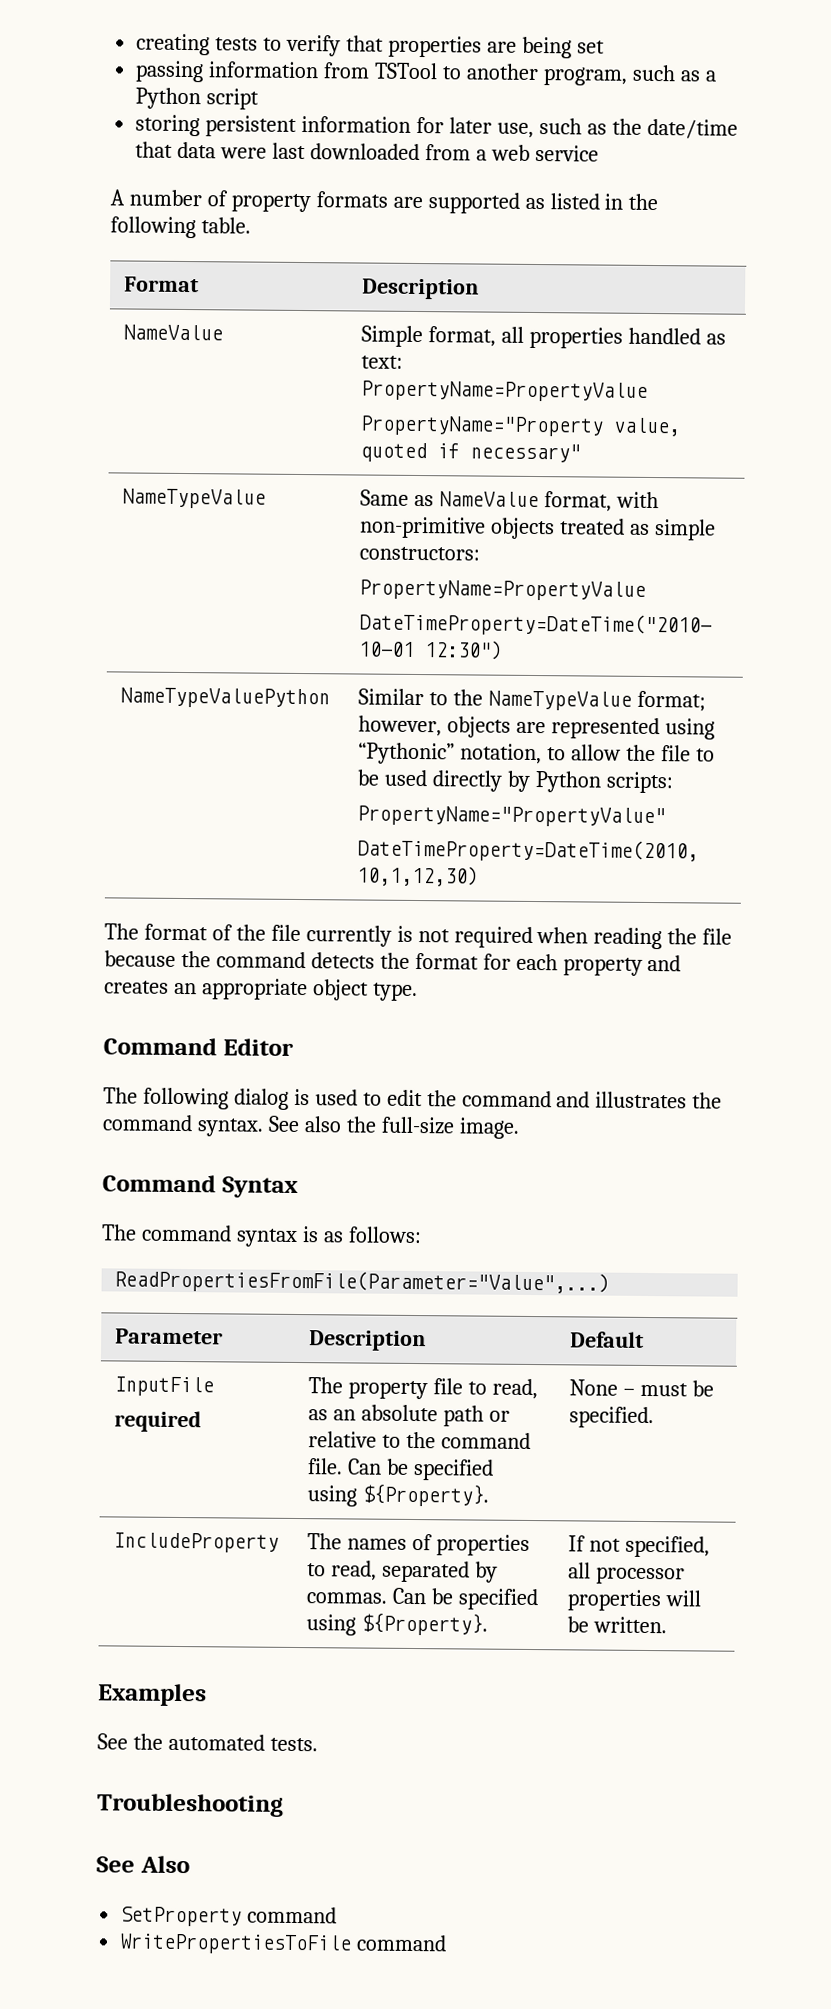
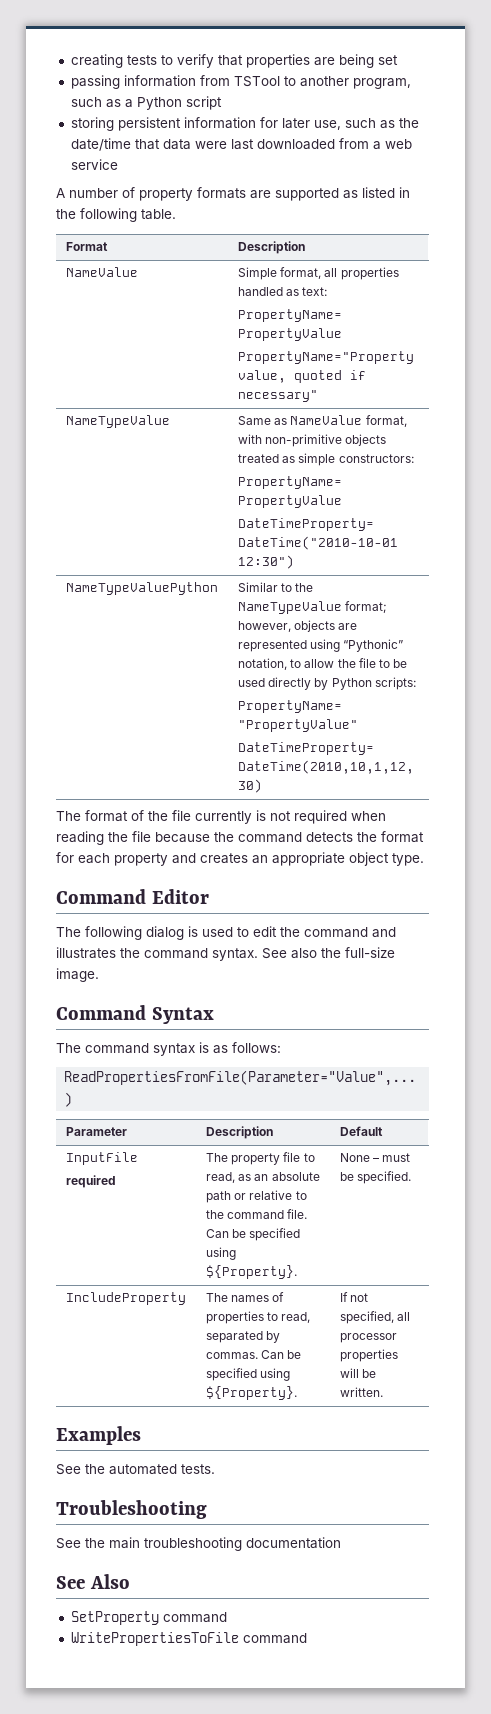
+ See the main troubleshooting documentation

